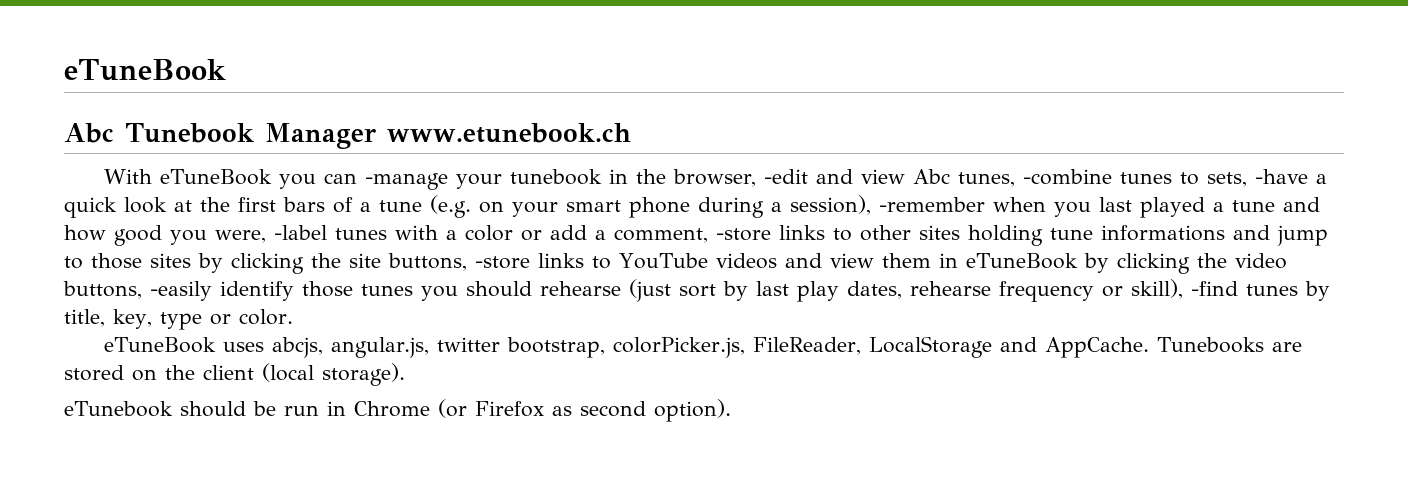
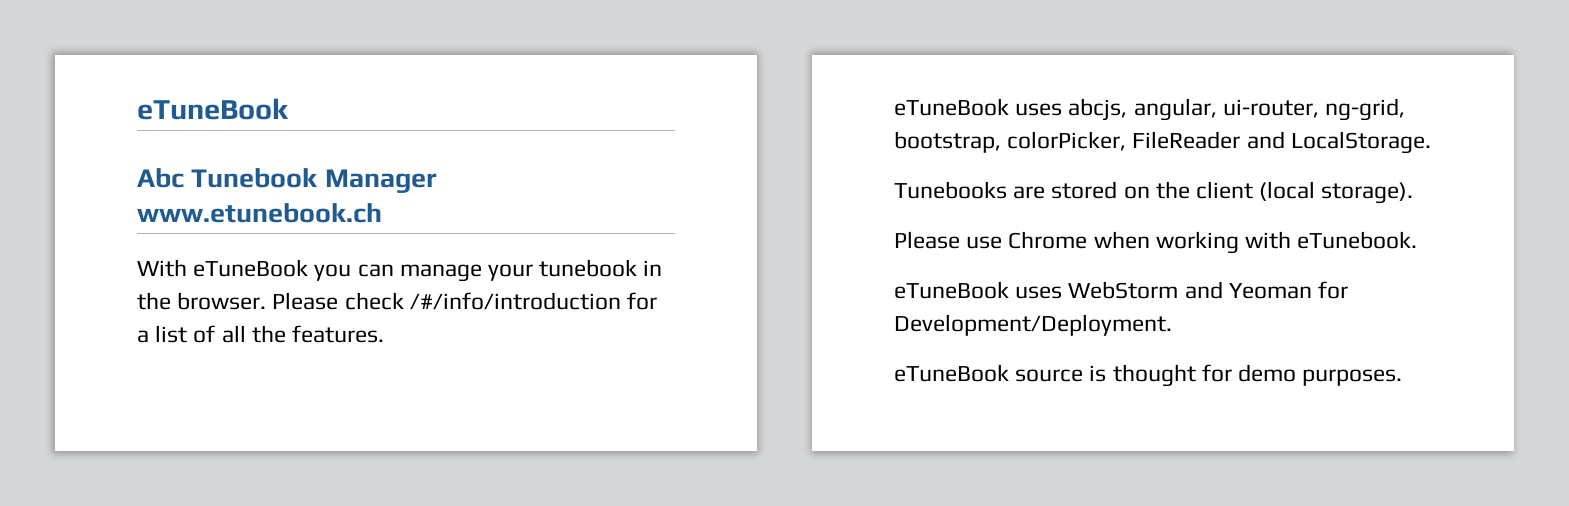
- With eTuneBook you can -manage your tunebook in the browser, -edit and view Abc tunes, -combine tunes to sets, -have a quick look at the first bars of a tune (e.g. on your smart phone during a session), -remember when you last played a tune and how good you were, -label tunes with a color or add a comment, -store links to other sites holding tune informations and jump to those sites by clicking the site buttons, -store links to YouTube videos and view them in eTuneBook by clicking the video buttons, -easily identify those tunes you should rehearse (just sort by last play dates, rehearse frequency or skill), -find tunes by title, key, type or color.
- eTuneBook uses abcjs, angular.js, twitter bootstrap, colorPicker.js, FileReader, LocalStorage and AppCache. Tunebooks are stored on the client (local storage).
+ With eTuneBook you can manage your tunebook in the browser. Please check /#/info/introduction for a list of all the features.
+ eTuneBook uses abcjs, angular, ui-router, ng-grid, bootstrap, colorPicker, FileReader and LocalStorage.
+ Tunebooks are stored on the client (local storage).
- eTunebook should be run in Chrome (or Firefox as second option).
+ Please use Chrome when working with eTunebook.
+ eTuneBook uses WebStorm and Yeoman for Development/Deployment.
+ eTuneBook source is thought for demo purposes.

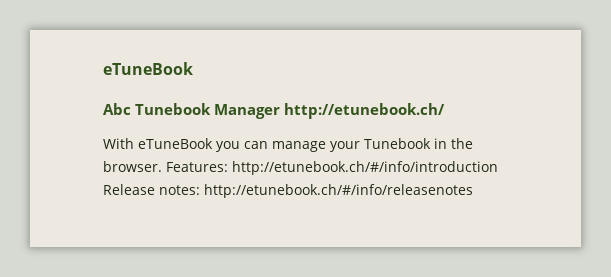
- Abc Tunebook Manager www.etunebook.ch
+ Abc Tunebook Manager http://etunebook.ch/
- With eTuneBook you can manage your tunebook in the browser.
+ With eTuneBook you can manage your Tunebook in the browser.
- Please check /#/info/introduction for a list of all the features.
- eTuneBook uses abcjs, angular, ui-router, ng-grid, bootstrap, colorPicker, FileReader and LocalStorage.
- Tunebooks are stored on the client (local storage).
- Please use Chrome when working with eTunebook.
- eTuneBook uses WebStorm and Yeoman for Development/Deployment.
- eTuneBook source is thought for demo purposes.
+ Features: http://etunebook.ch/#/info/introduction Release notes: http://etunebook.ch/#/info/releasenotes

